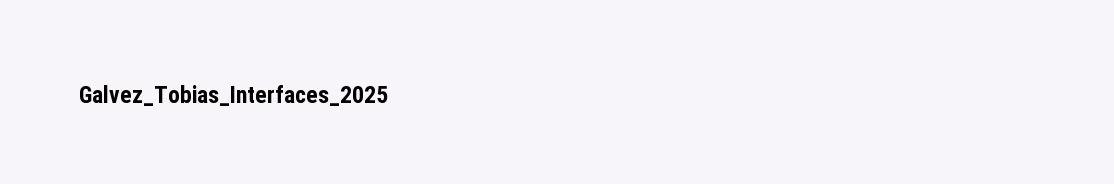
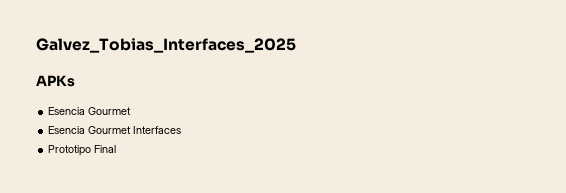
+ APKs
+ Esencia Gourmet
+ Esencia Gourmet Interfaces
+ Prototipo Final

